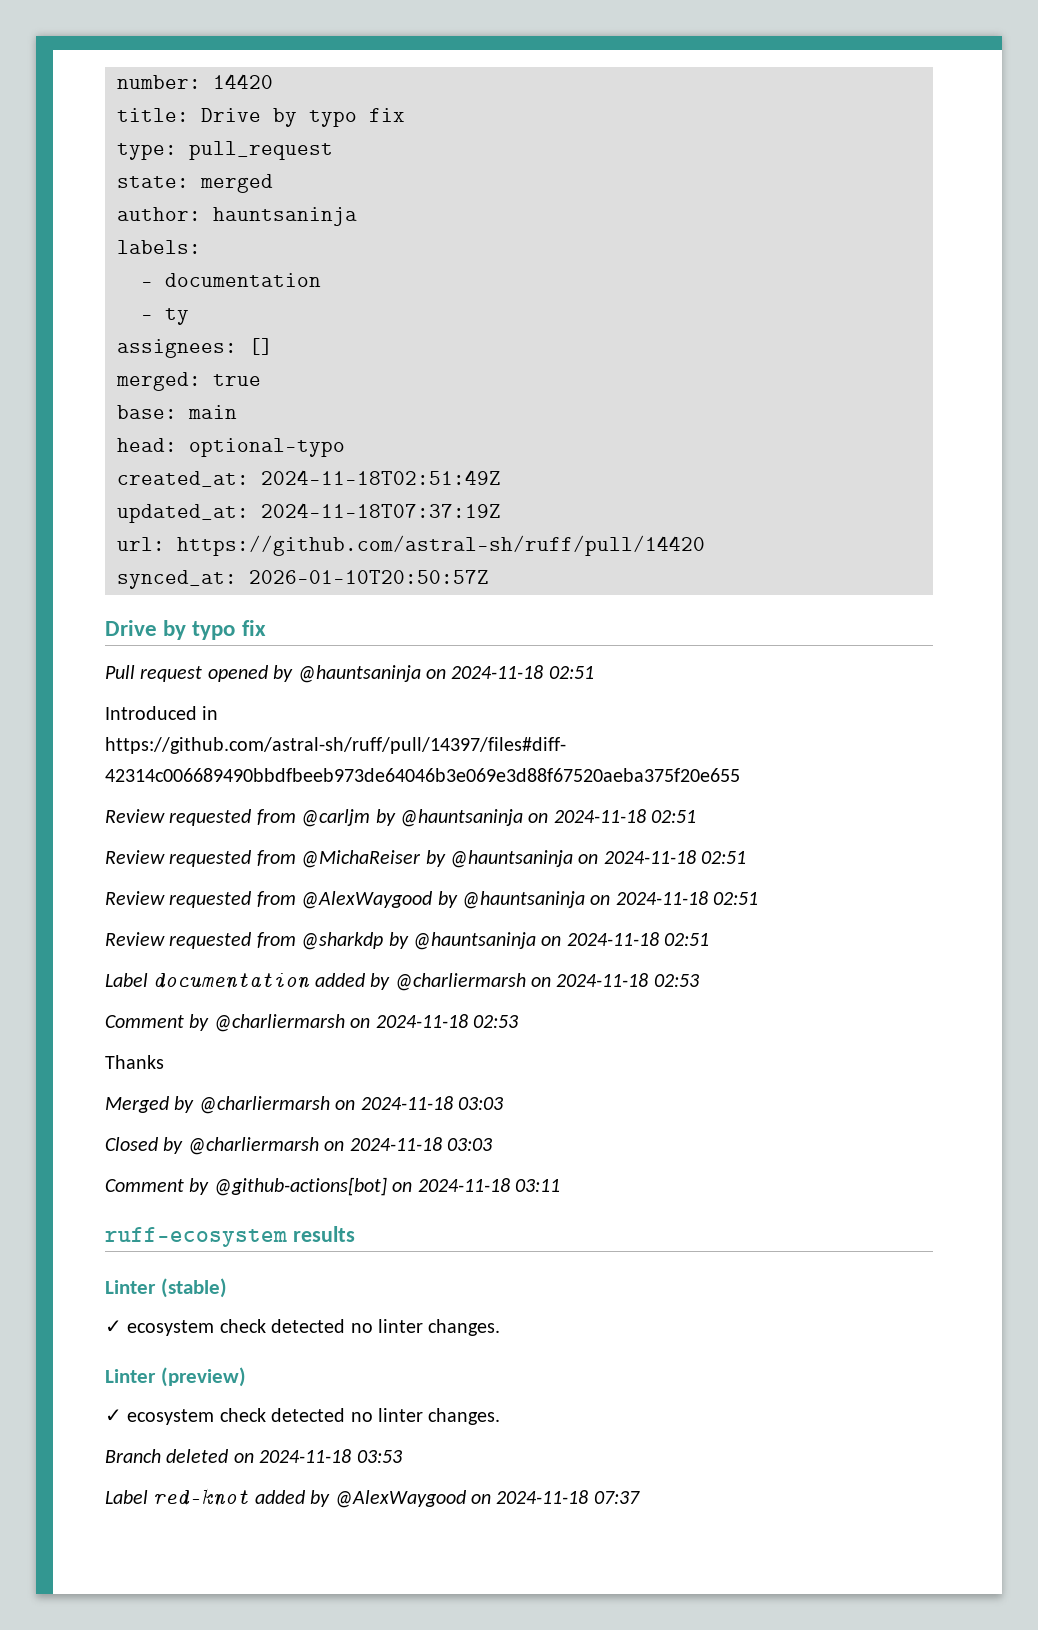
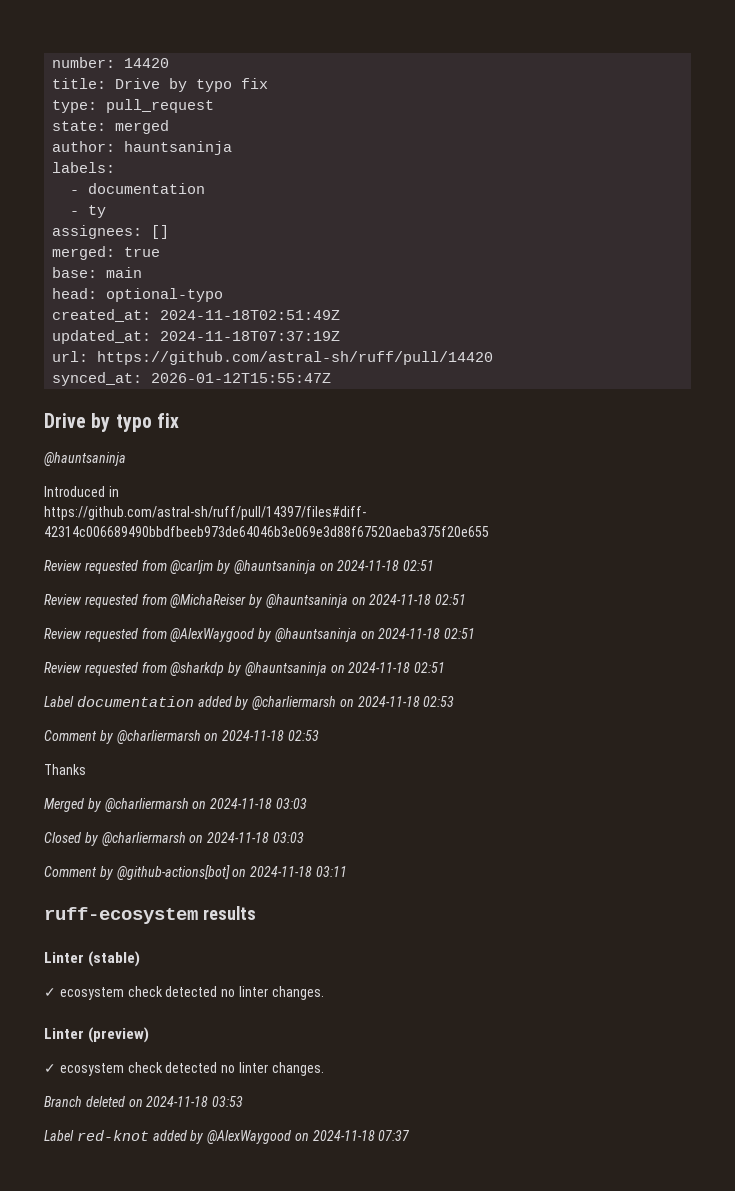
- synced_at: 2026-01-10T20:50:57Z
+ synced_at: 2026-01-12T15:55:47Z
  Drive by typo fix
- Pull request opened by @hauntsaninja on 2024-11-18 02:51
+ @hauntsaninja

